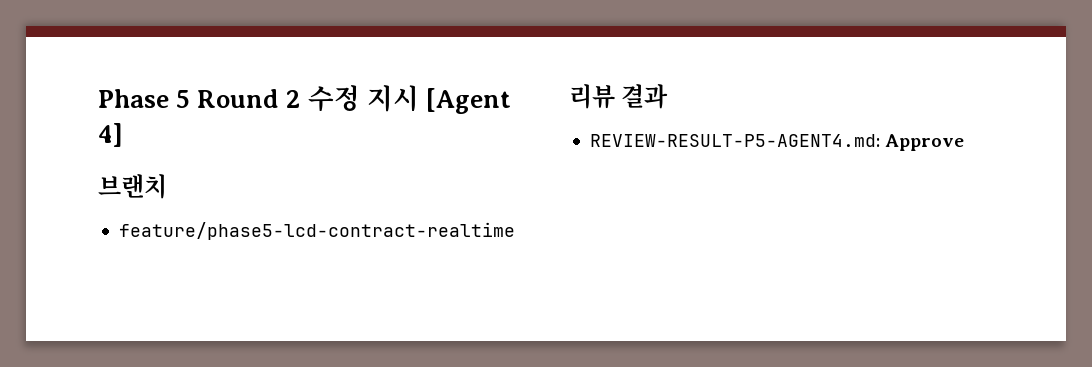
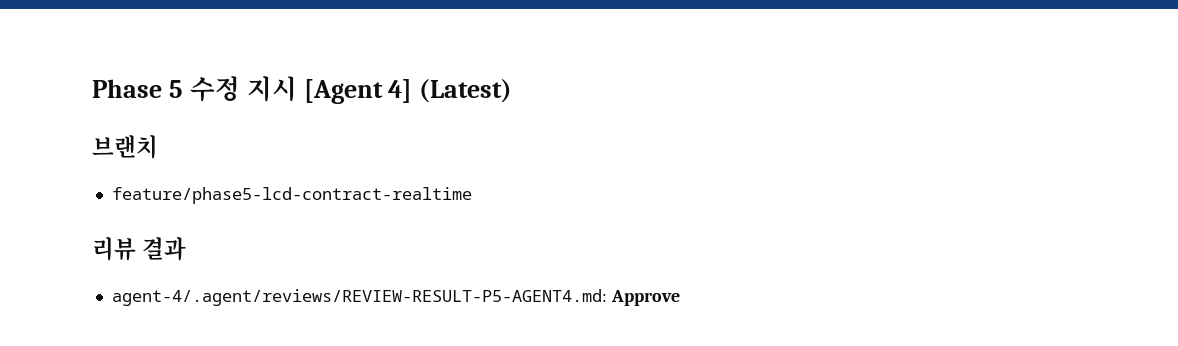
- Phase 5 Round 2 수정 지시 [Agent 4]
+ Phase 5 수정 지시 [Agent 4] (Latest)
- REVIEW-RESULT-P5-AGENT4.md: Approve
+ agent-4/.agent/reviews/REVIEW-RESULT-P5-AGENT4.md: Approve

